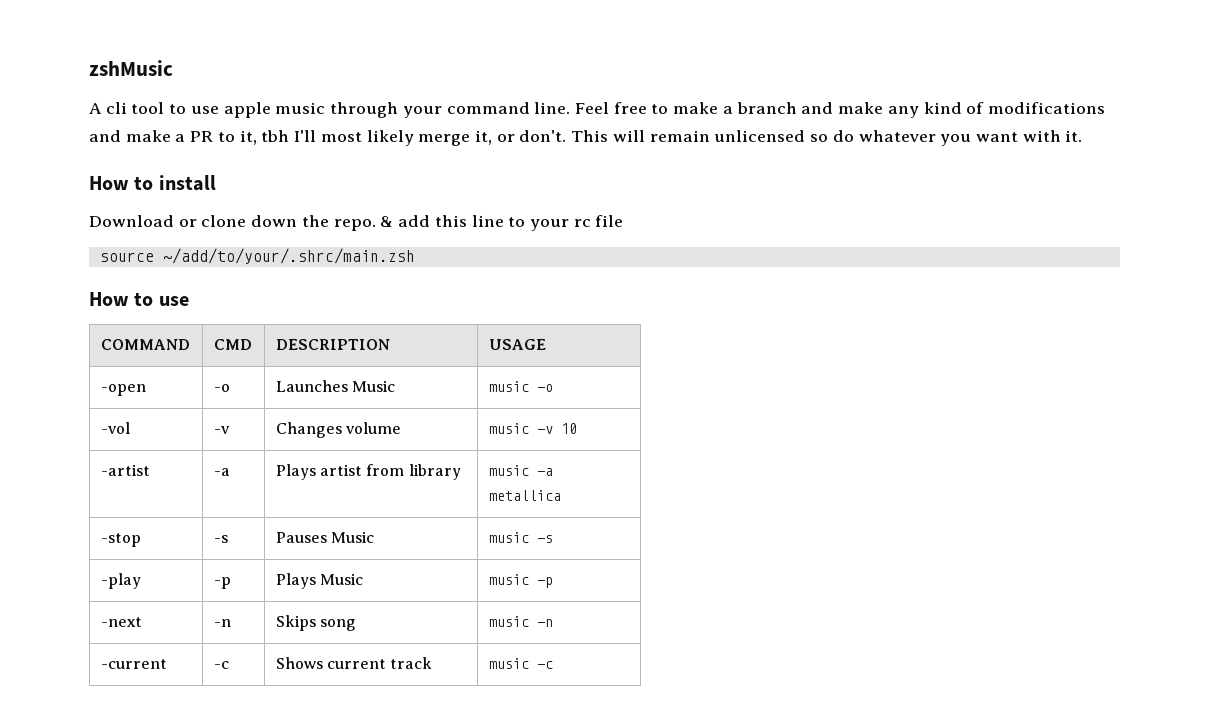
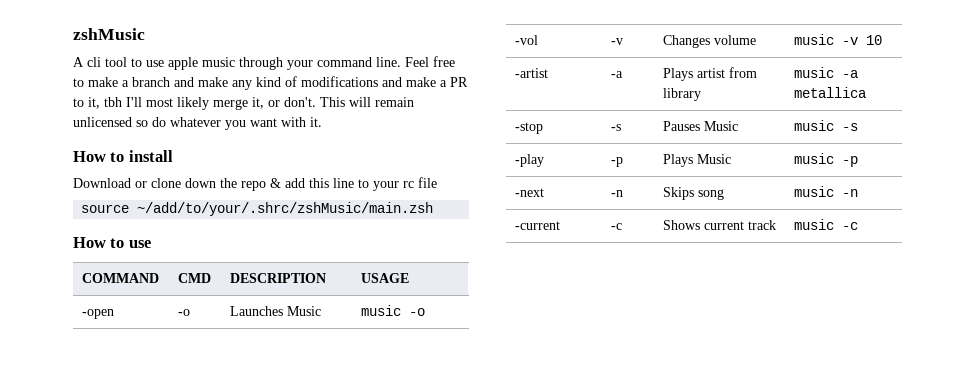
- Download or clone down the repo. & add this line to your rc file
+ Download or clone down the repo & add this line to your rc file
- source ~/add/to/your/.shrc/main.zsh
+ source ~/add/to/your/.shrc/zshMusic/main.zsh

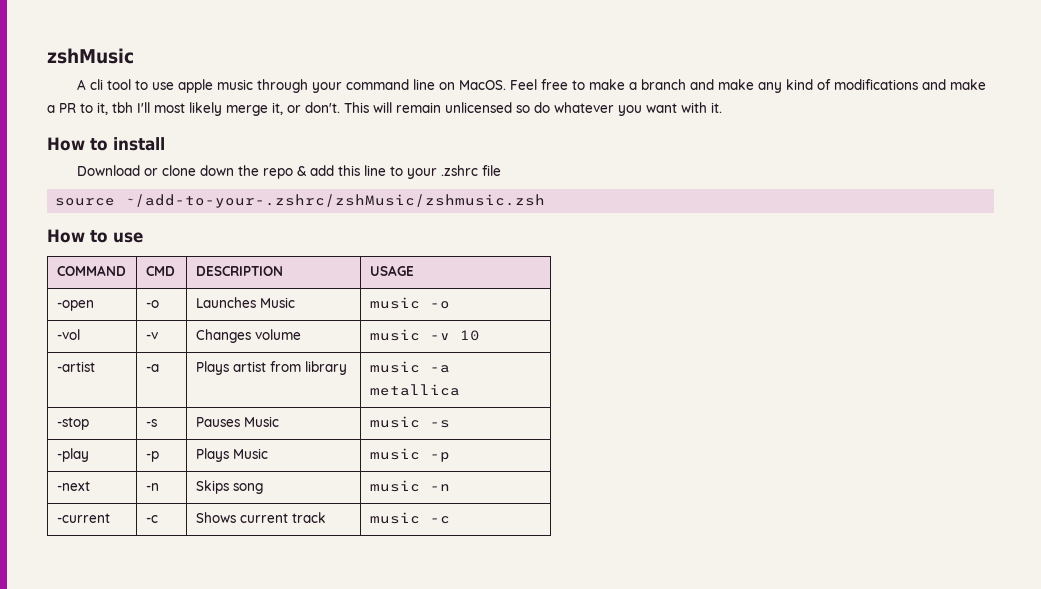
- A cli tool to use apple music through your command line.
+ A cli tool to use apple music through your command line on MacOS.
- Download or clone down the repo & add this line to your rc file
+ Download or clone down the repo & add this line to your .zshrc file
- source ~/add/to/your/.shrc/zshMusic/main.zsh
+ source ~/add-to-your-.zshrc/zshMusic/zshmusic.zsh

